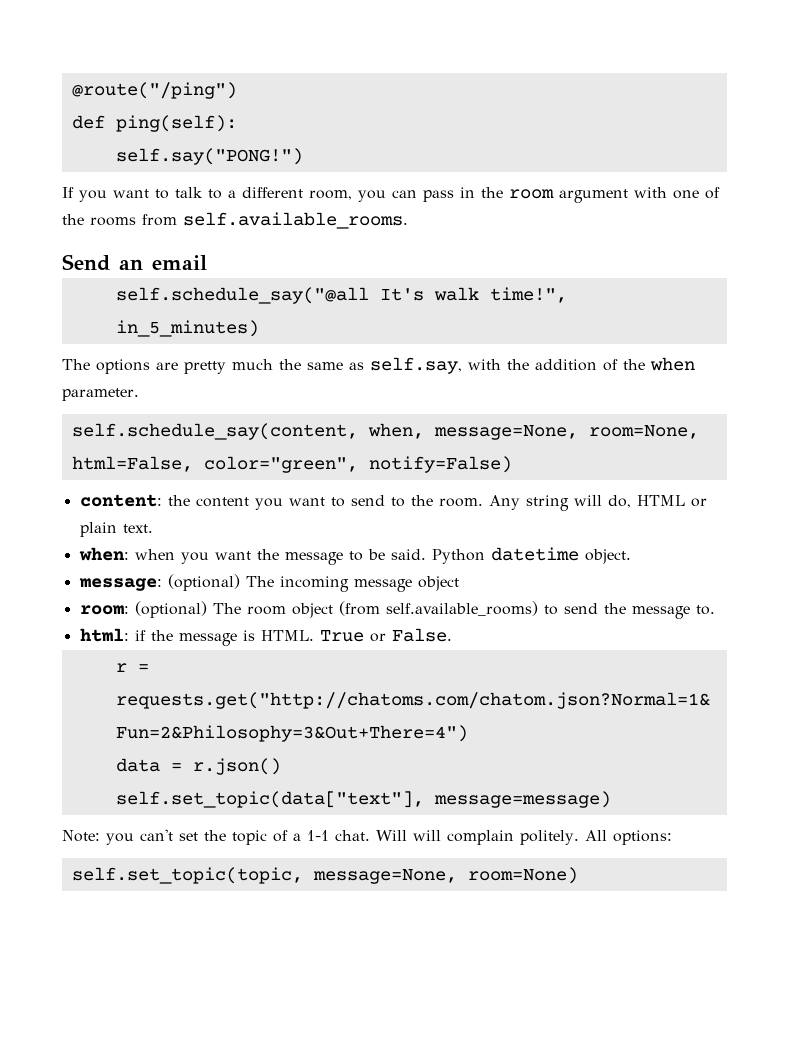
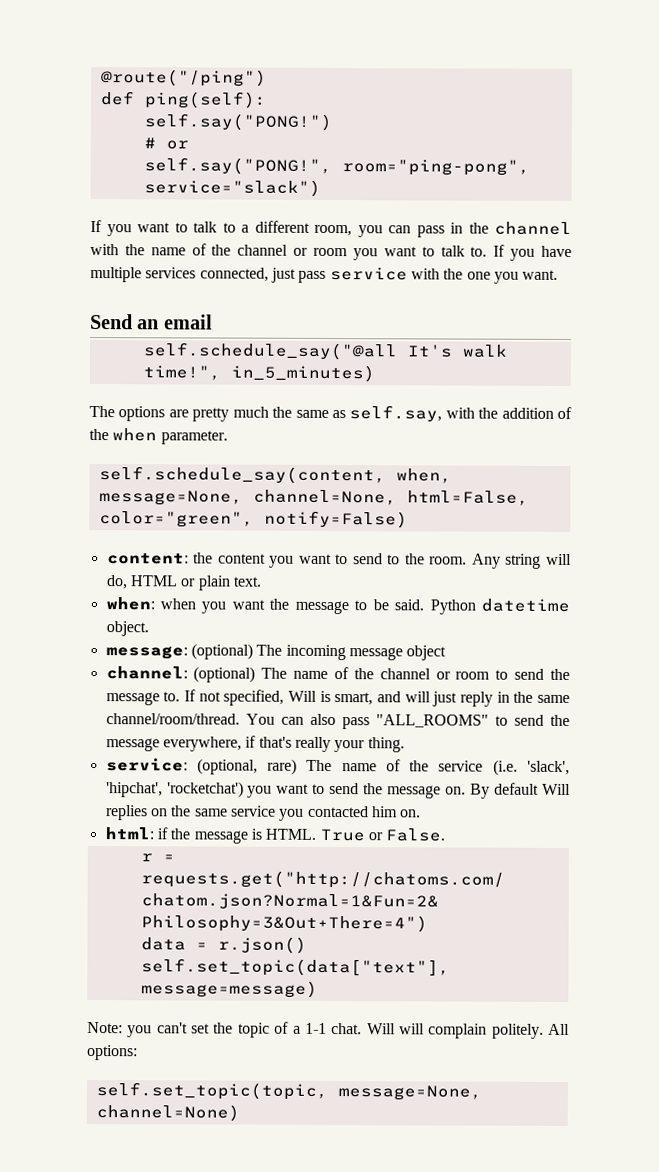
+ # or
+ self.say("PONG!", room="ping-pong", service="slack")
- If you want to talk to a different room, you can pass in the room argument with one of the rooms from self.available_rooms.
+ If you want to talk to a different room, you can pass in the channel with the name of the channel or room you want to talk to. If you have multiple services connected, just pass service with the one you want.
- self.schedule_say(content, when, message=None, room=None, html=False, color="green", notify=False)
+ self.schedule_say(content, when, message=None, channel=None, html=False, color="green", notify=False)
- room: (optional) The room object (from self.available_rooms) to send the message to.
+ channel: (optional) The name of the channel or room to send the message to. If not specified, Will is smart, and will just reply in the same channel/room/thread. You can also pass "ALL_ROOMS" to send the message everywhere, if that's really your thing.
+ service: (optional, rare) The name of the service (i.e. 'slack', 'hipchat', 'rocketchat') you want to send the message on. By default Will replies on the same service you contacted him on.
- self.set_topic(topic, message=None, room=None)
+ self.set_topic(topic, message=None, channel=None)

